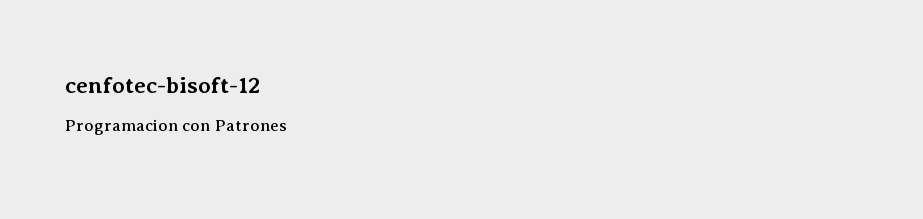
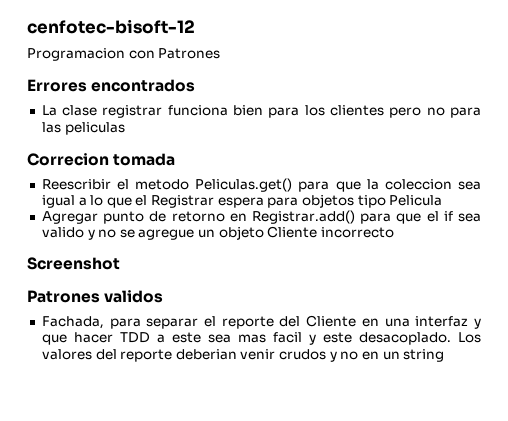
+ Errores encontrados
+ La clase registrar funciona bien para los clientes pero no para las peliculas
+ Correcion tomada
+ Reescribir el metodo Peliculas.get() para que la coleccion sea igual a lo que el Registrar espera para objetos tipo Pelicula
+ Agregar punto de retorno en Registrar.add() para que el if sea valido y no se agregue un objeto Cliente incorrecto
+ Screenshot
+ Patrones validos
+ Fachada, para separar el reporte del Cliente en una interfaz y que hacer TDD a este sea mas facil y este desacoplado. Los valores del reporte deberian venir crudos y no en un string

